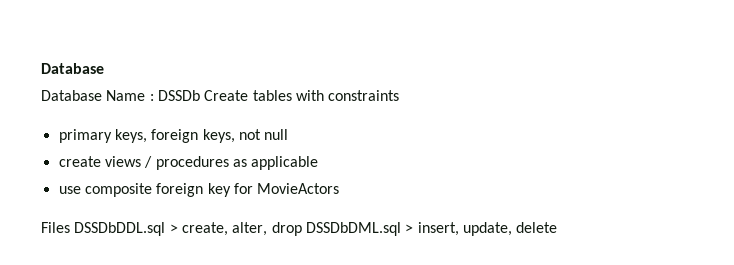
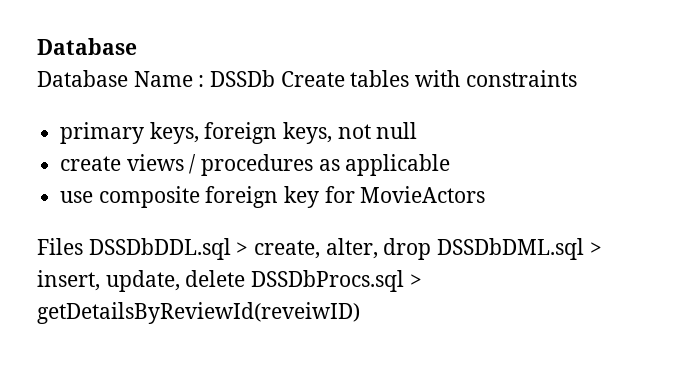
- Files DSSDbDDL.sql > create, alter, drop DSSDbDML.sql > insert, update, delete
+ Files DSSDbDDL.sql > create, alter, drop DSSDbDML.sql > insert, update, delete DSSDbProcs.sql > getDetailsByReviewId(reveiwID)

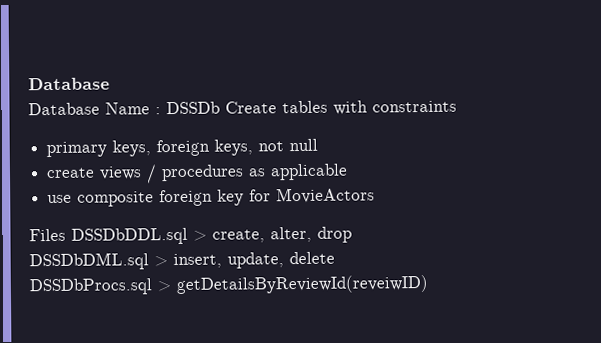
- Files DSSDbDDL.sql > create, alter, drop DSSDbDML.sql > insert, update, delete DSSDbProcs.sql > getDetailsByReviewId(reveiwID)
+ Files DSSDbDDL.sql > create, alter, drop
+ DSSDbDML.sql > insert, update, delete
+ DSSDbProcs.sql > getDetailsByReviewId(reveiwID)

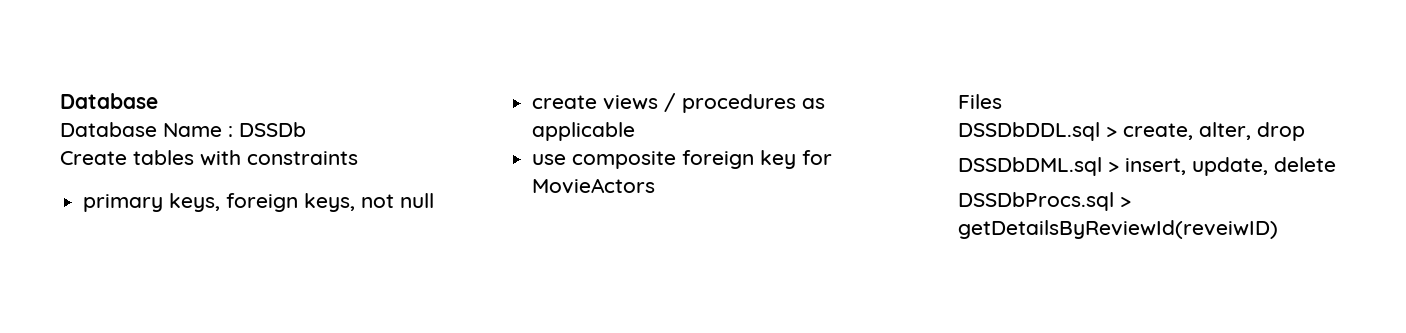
- Database Name : DSSDb Create tables with constraints
+ Database Name : DSSDb
+ Create tables with constraints
- Files DSSDbDDL.sql > create, alter, drop
+ Files
+ DSSDbDDL.sql > create, alter, drop

